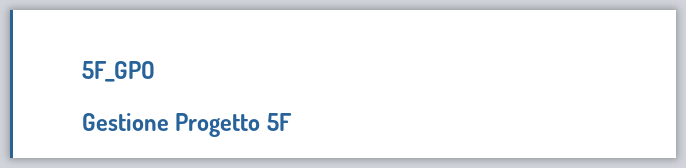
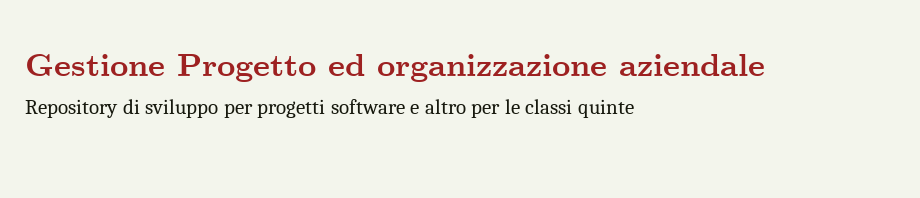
- 5F_GPO
- Gestione Progetto 5F
+ Gestione Progetto ed organizzazione aziendale
+ Repository di sviluppo per progetti software e altro per le classi quinte

